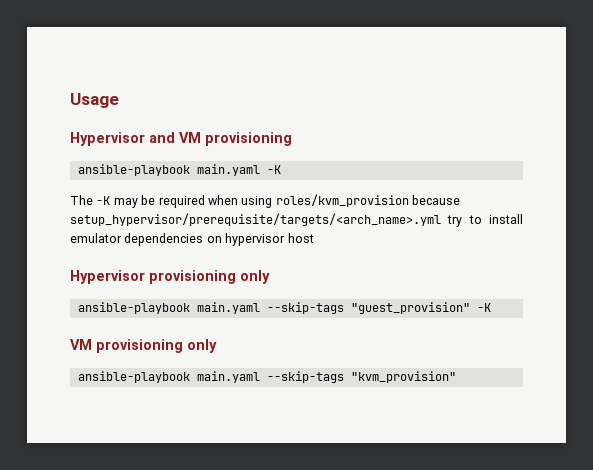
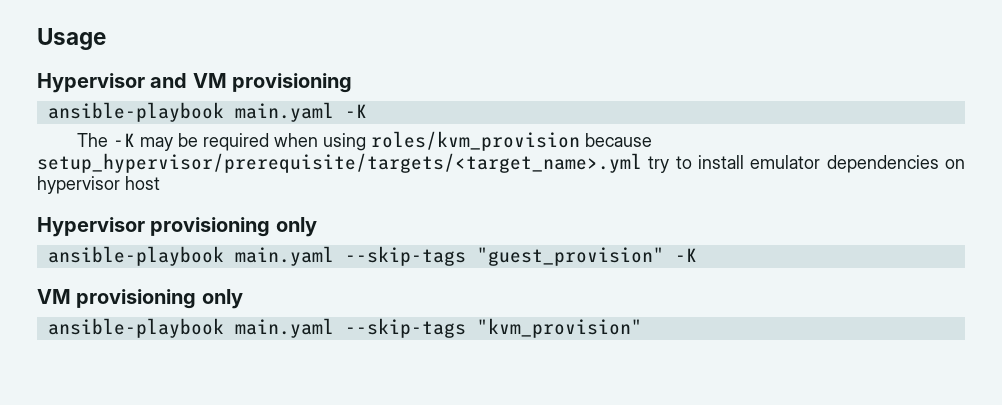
- The -K may be required when using roles/kvm_provision because setup_hypervisor/prerequisite/targets/<arch_name>.yml try to install emulator dependencies on hypervisor host
+ The -K may be required when using roles/kvm_provision because setup_hypervisor/prerequisite/targets/<target_name>.yml try to install emulator dependencies on hypervisor host

